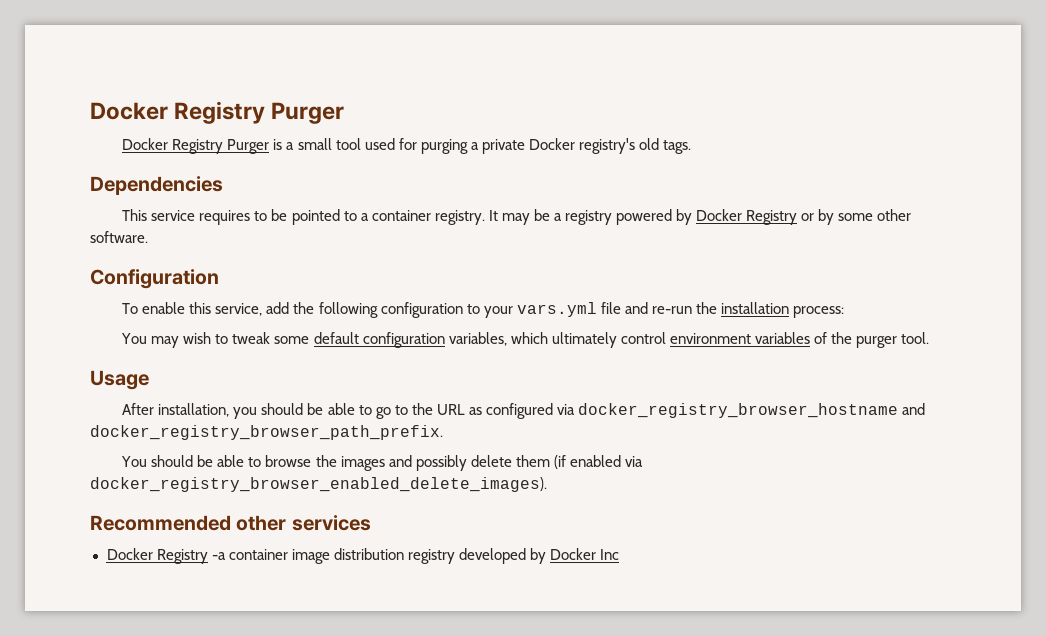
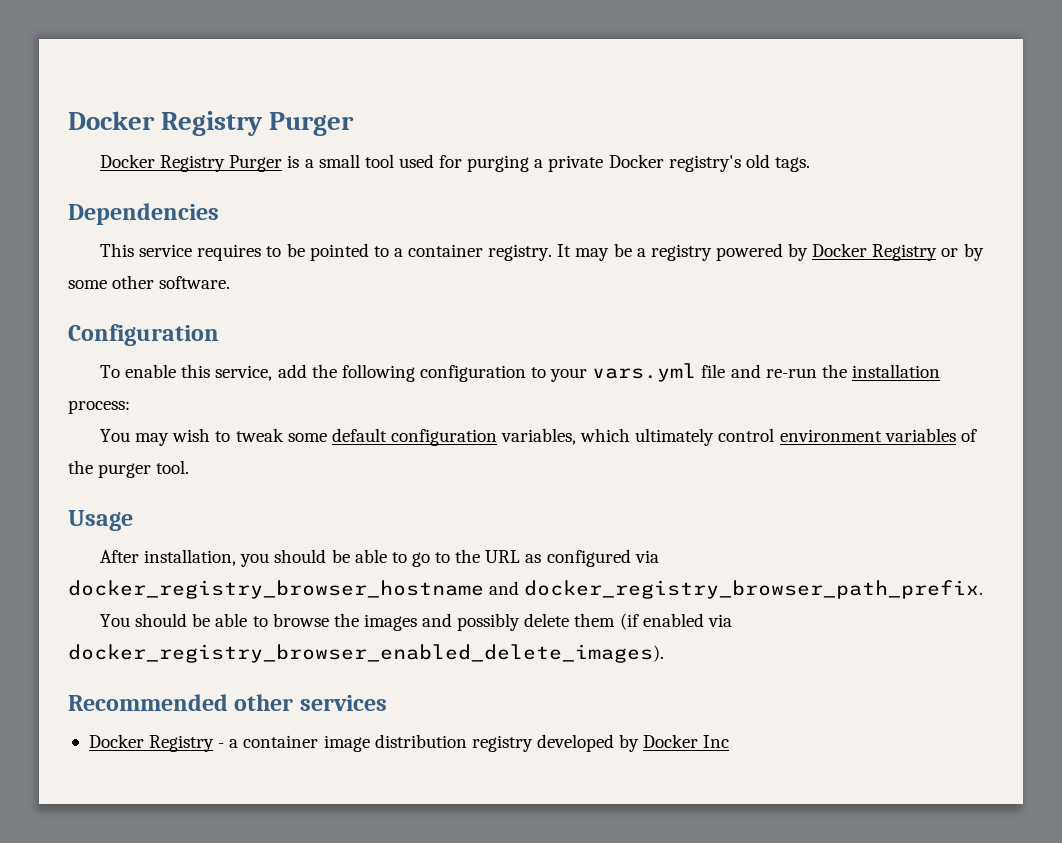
- Docker Registry -a container image distribution registry developed by Docker Inc
+ Docker Registry - a container image distribution registry developed by Docker Inc

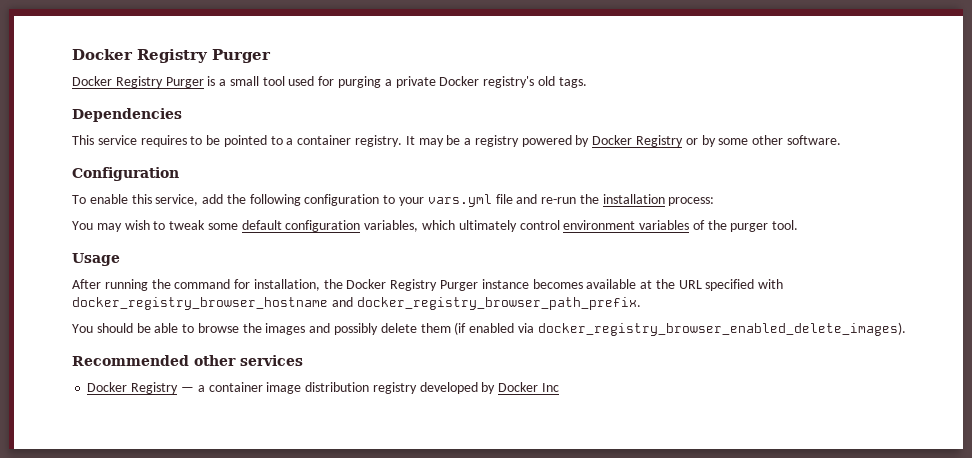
- After installation, you should be able to go to the URL as configured via docker_registry_browser_hostname and docker_registry_browser_path_prefix.
+ After running the command for installation, the Docker Registry Purger instance becomes available at the URL specified with docker_registry_browser_hostname and docker_registry_browser_path_prefix.
- Docker Registry - a container image distribution registry developed by Docker Inc
+ Docker Registry — a container image distribution registry developed by Docker Inc

